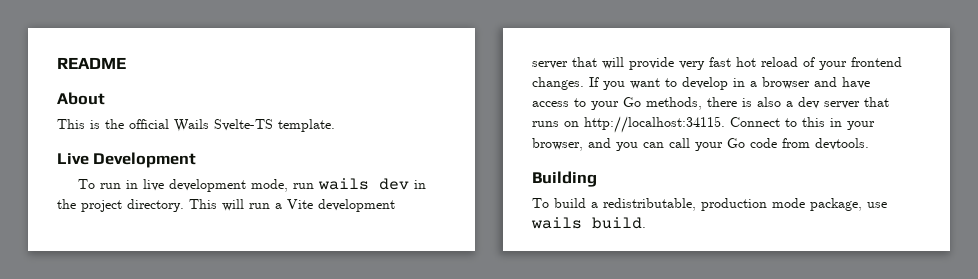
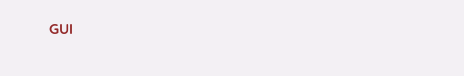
- README
- About
- This is the official Wails Svelte-TS template.
- Live Development
- To run in live development mode, run wails dev in the project directory. This will run a Vite development server that will provide very fast hot reload of your frontend changes. If you want to develop in a browser and have access to your Go methods, there is also a dev server that runs on http://localhost:34115. Connect to this in your browser, and you can call your Go code from devtools.
- Building
- To build a redistributable, production mode package, use wails build.
+ GUI

